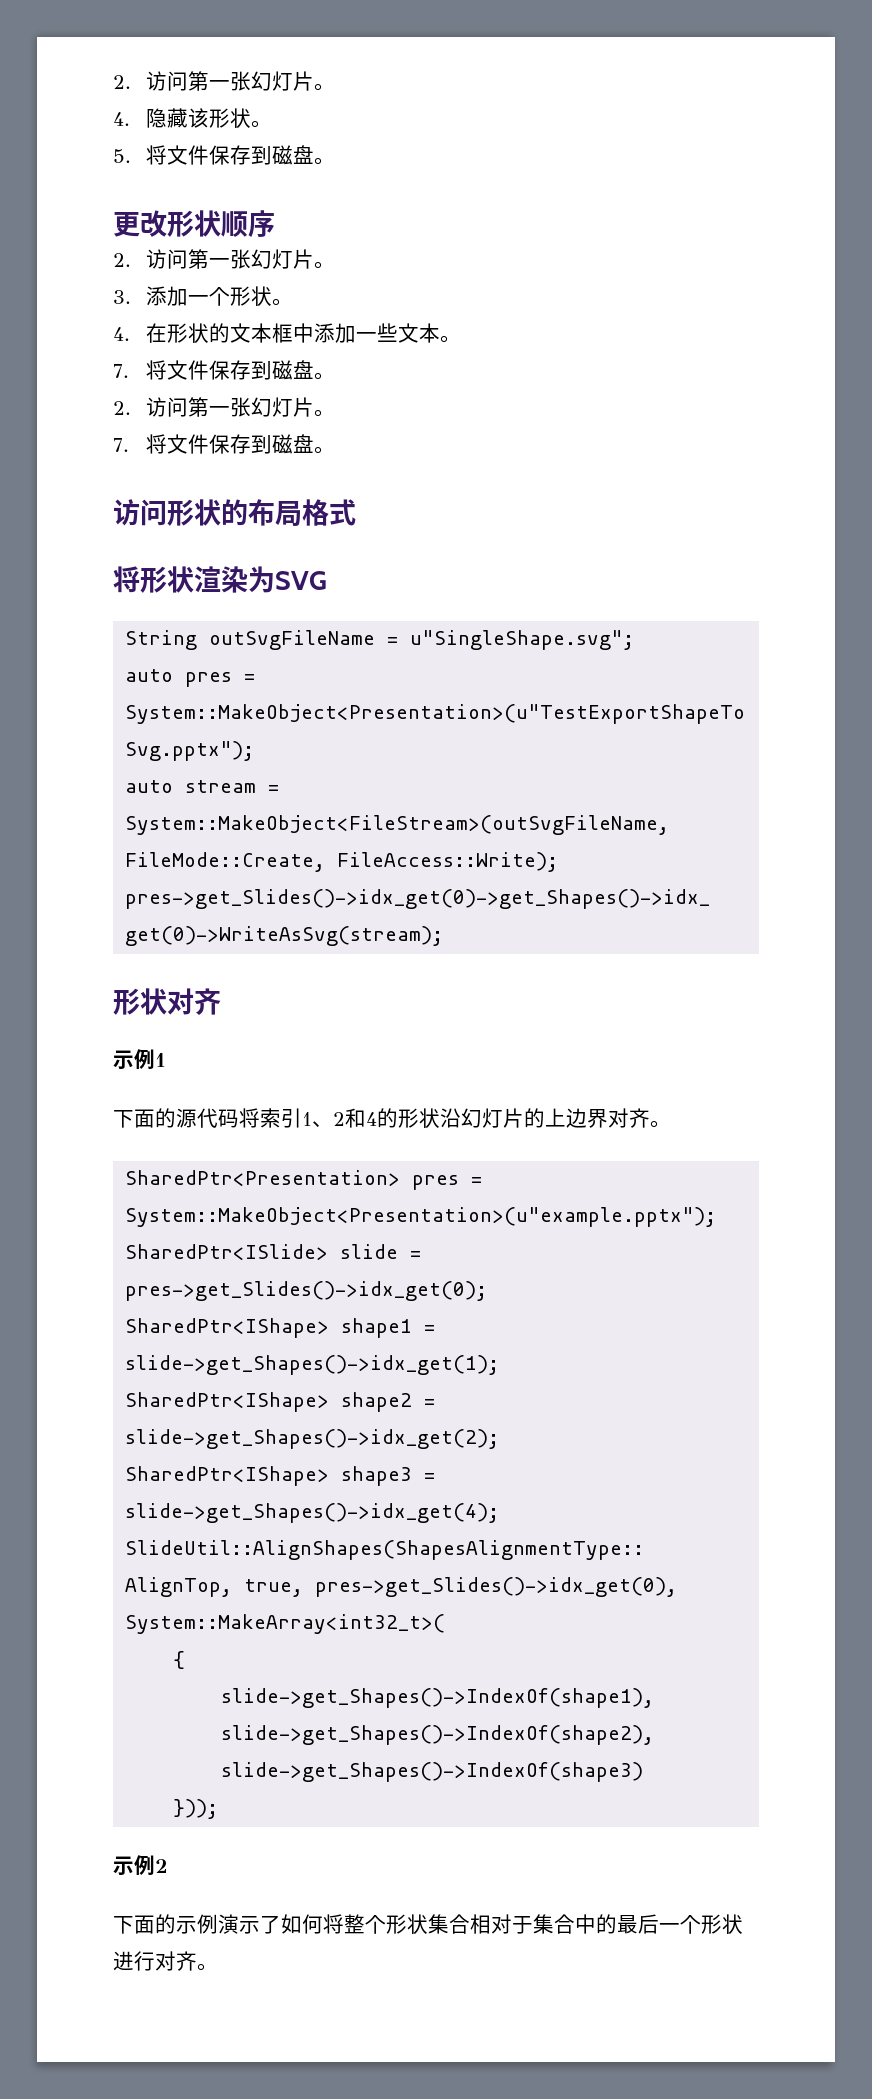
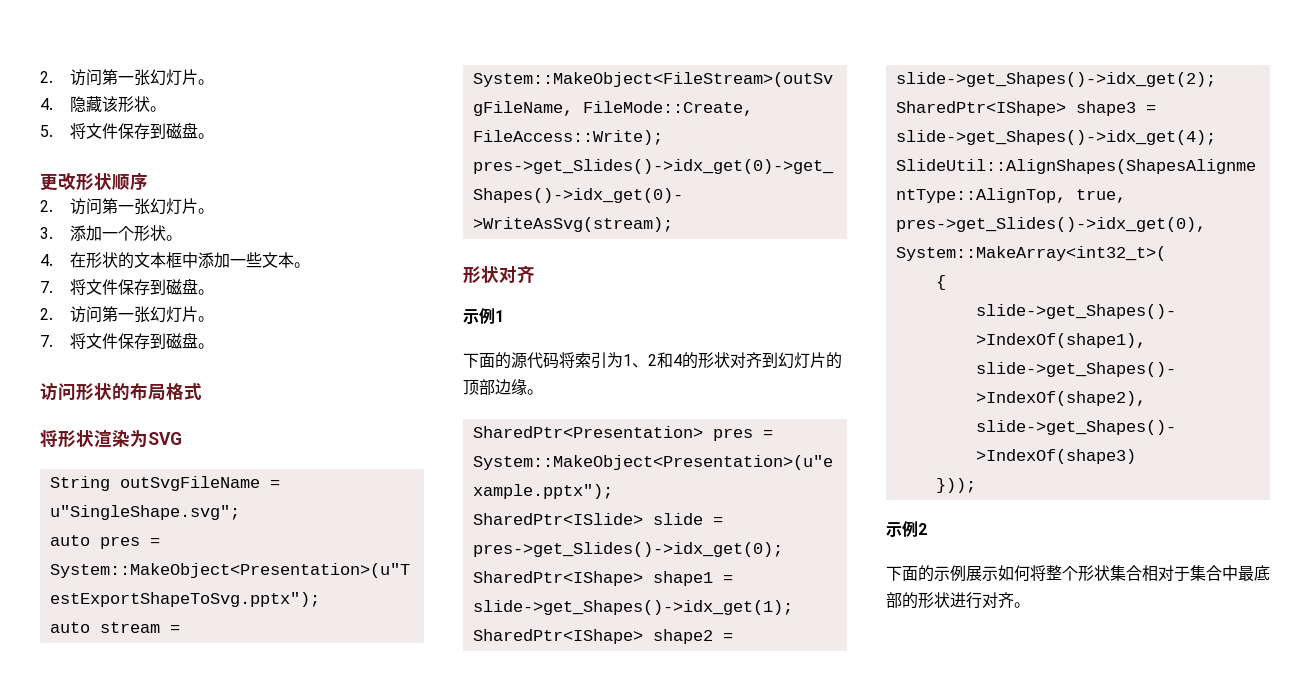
- 下面的源代码将索引1、2和4的形状沿幻灯片的上边界对齐。
+ 下面的源代码将索引为1、2和4的形状对齐到幻灯片的顶部边缘。
- 下面的示例演示了如何将整个形状集合相对于集合中的最后一个形状进行对齐。
+ 下面的示例展示如何将整个形状集合相对于集合中最底部的形状进行对齐。

